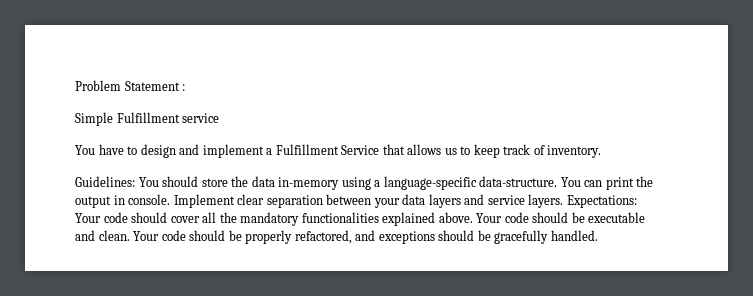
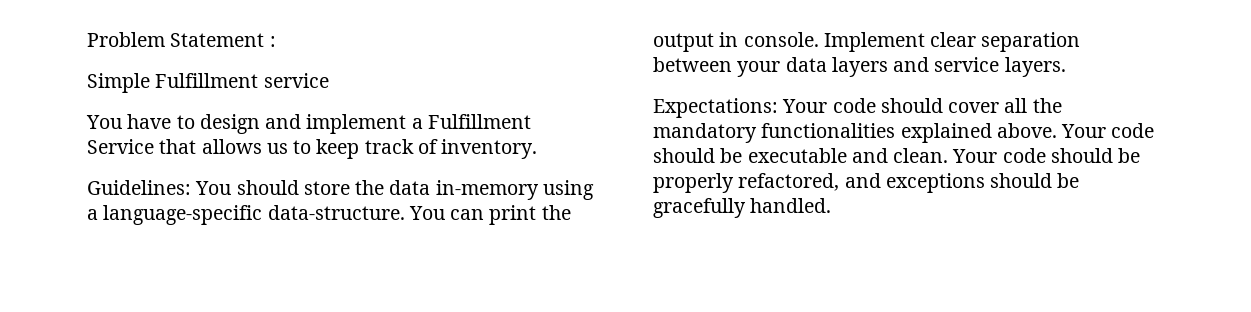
- Implement clear separation between your data layers and service layers. Expectations: Your code should cover all the mandatory functionalities explained above.
+ Implement clear separation between your data layers and service layers.
+ Expectations: Your code should cover all the mandatory functionalities explained above.

